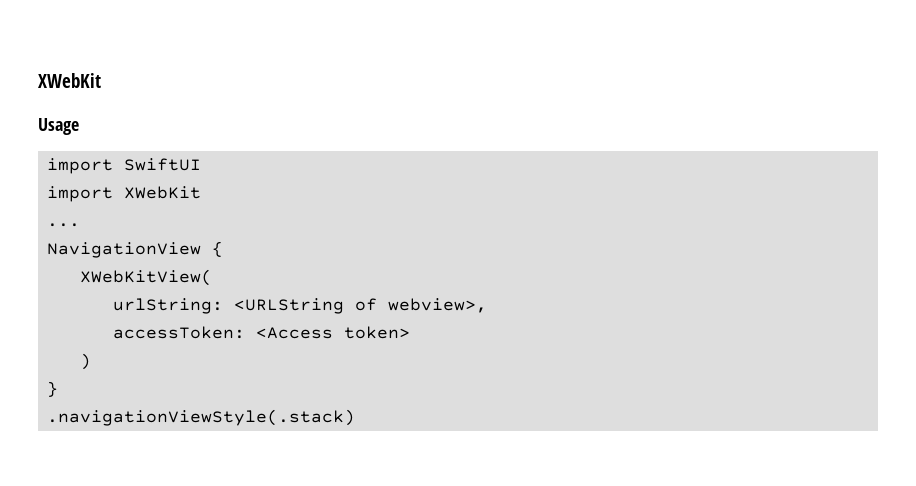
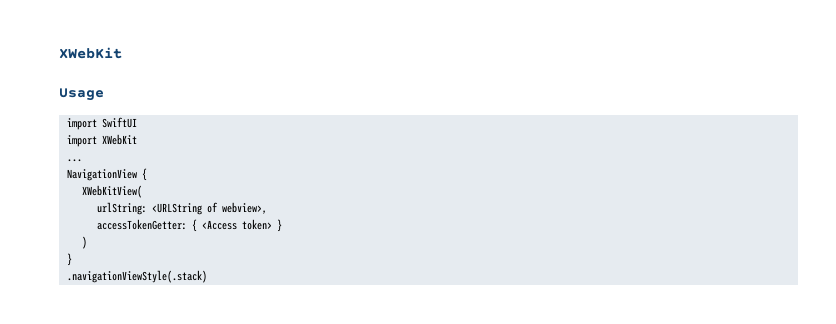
- accessToken: <Access token>
+ accessTokenGetter: { <Access token> }

